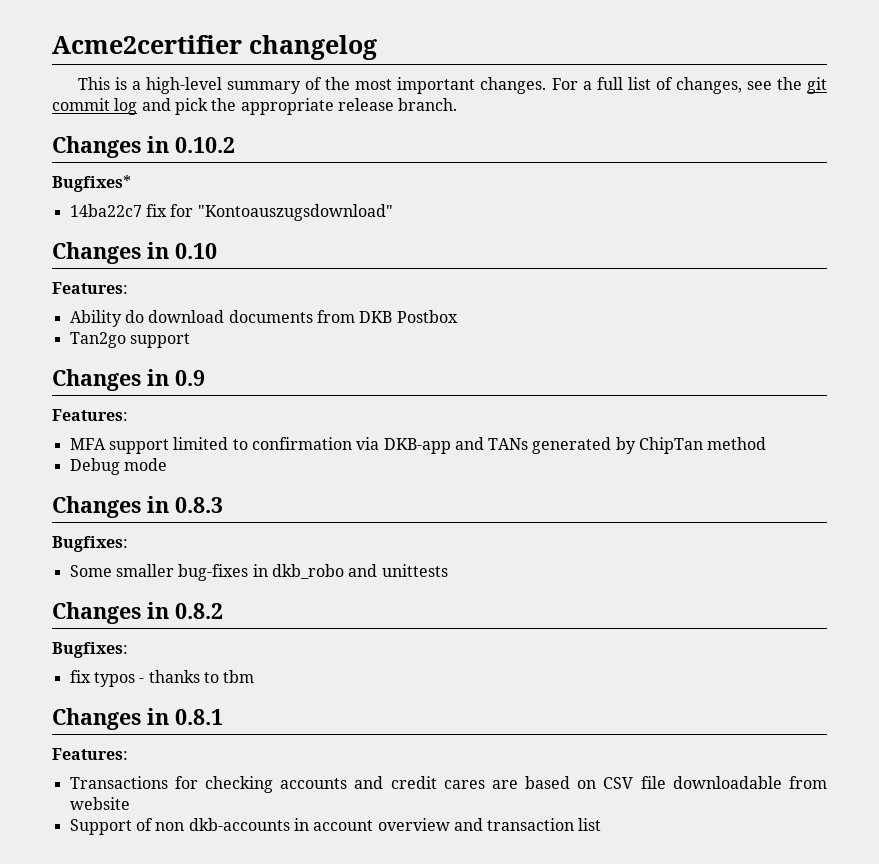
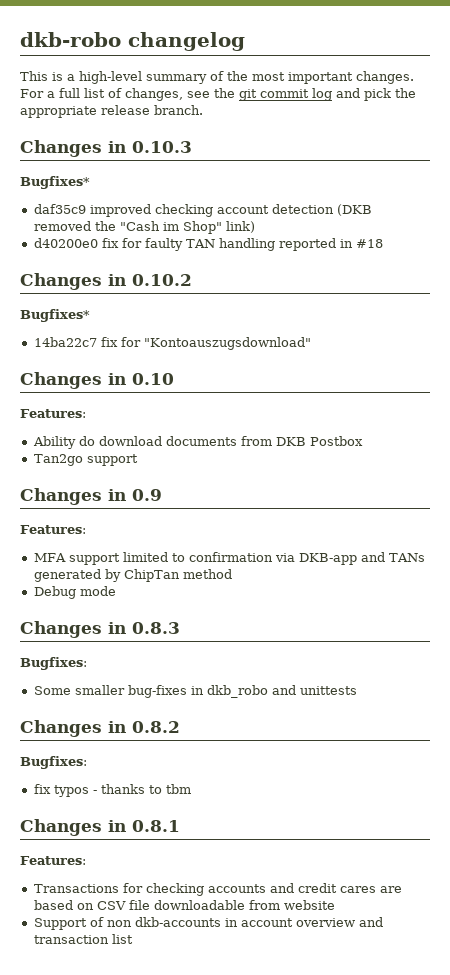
- Acme2certifier changelog
+ dkb-robo changelog
+ Changes in 0.10.3
+ Bugfixes*
+ daf35c9 improved checking account detection (DKB removed the "Cash im Shop" link)
+ d40200e0 fix for faulty TAN handling reported in #18

